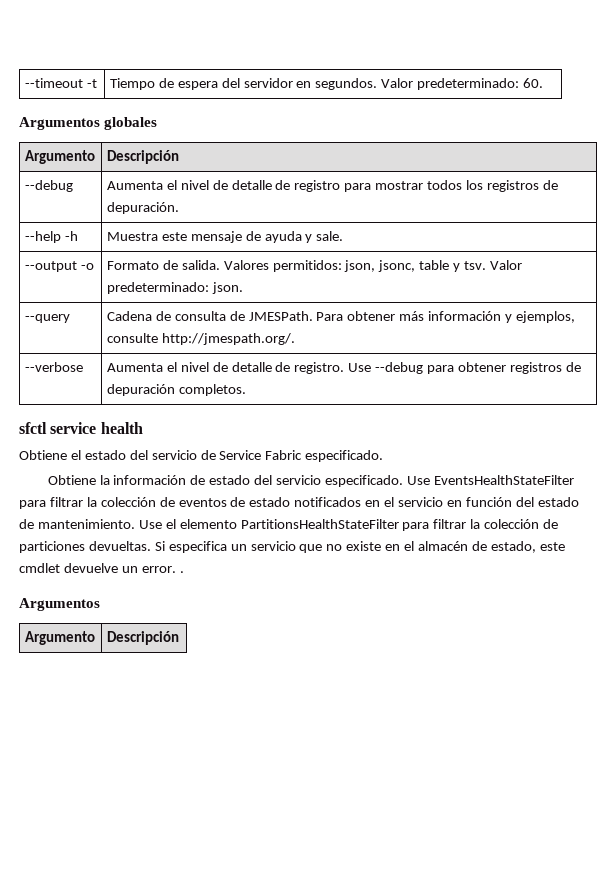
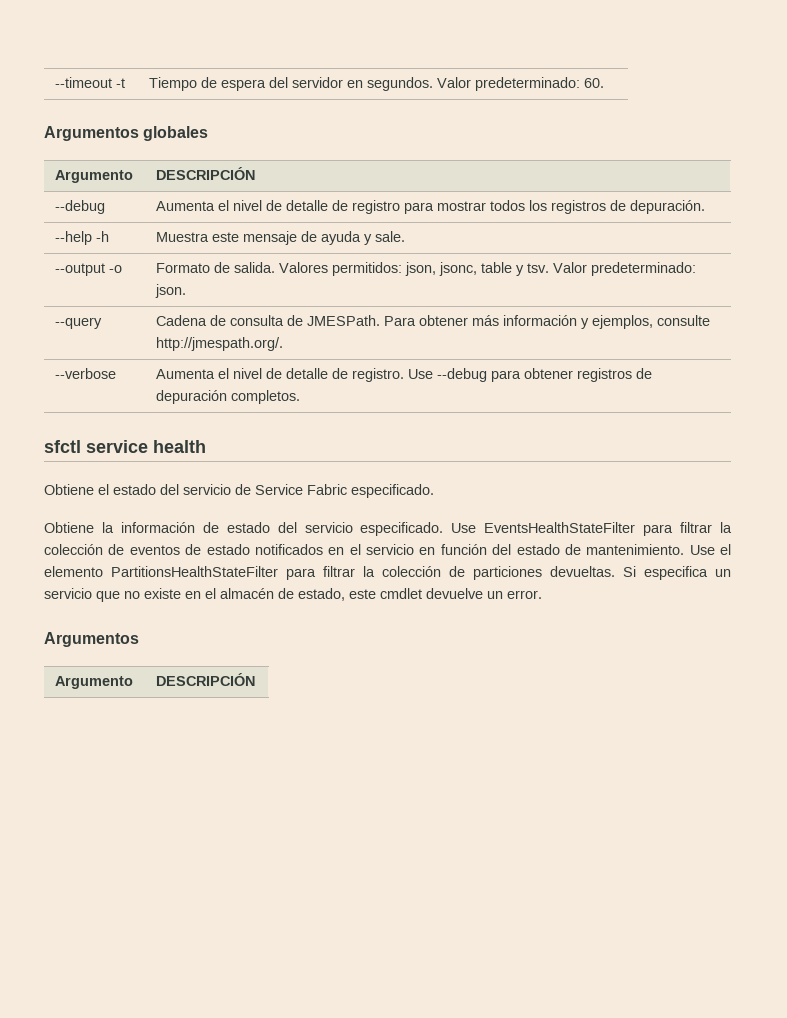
  Argumentos globales
- Argumento | Descripción
+ Argumento | DESCRIPCIÓN
- Si especifica un servicio que no existe en el almacén de estado, este cmdlet devuelve un error. .
+ Si especifica un servicio que no existe en el almacén de estado, este cmdlet devuelve un error.
  Argumentos
- Argumento | Descripción
+ Argumento | DESCRIPCIÓN

